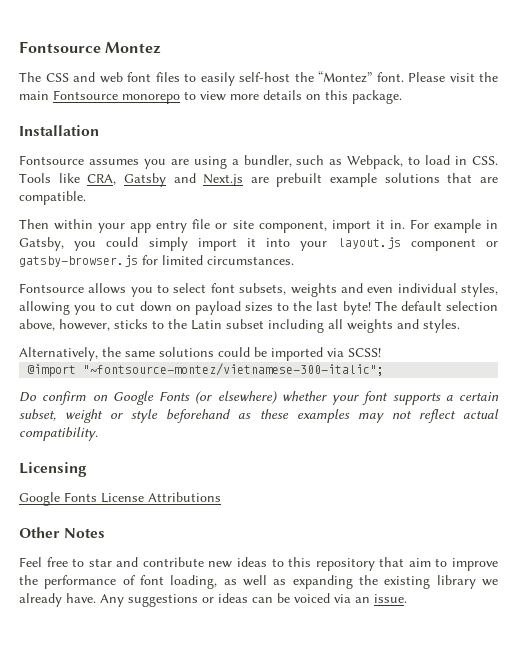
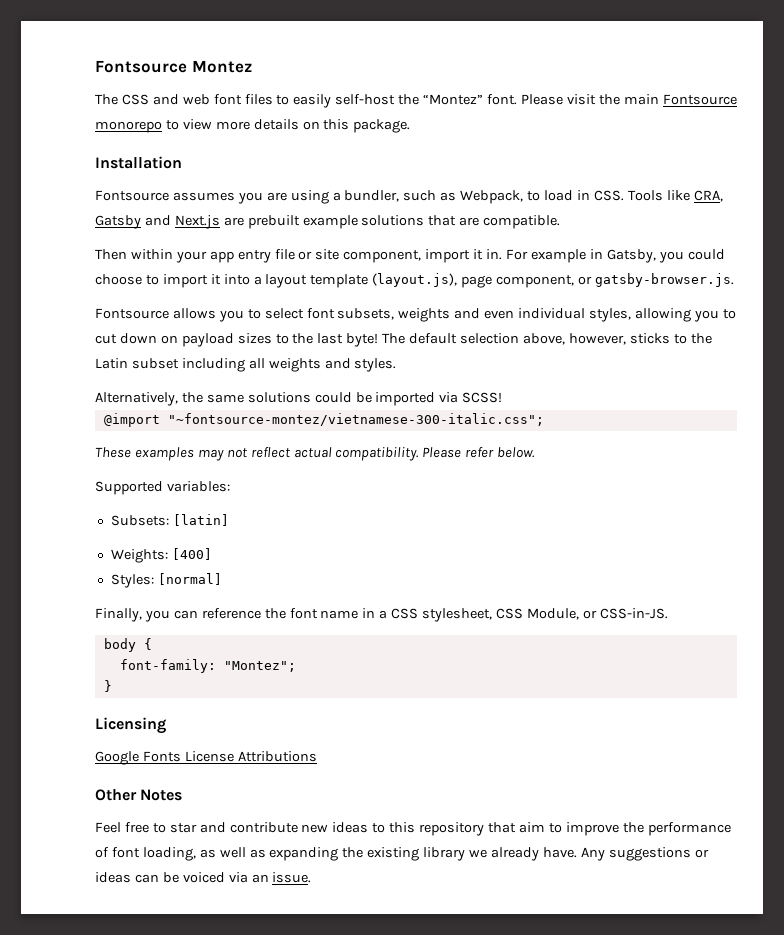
- For example in Gatsby, you could simply import it into your layout.js component or gatsby-browser.js for limited circumstances.
+ For example in Gatsby, you could choose to import it into a layout template (layout.js), page component, or gatsby-browser.js.
- @import "~fontsource-montez/vietnamese-300-italic";
- Do confirm on Google Fonts (or elsewhere) whether your font supports a certain subset, weight or style beforehand as these examples may not reflect actual compatibility.
+ @import "~fontsource-montez/vietnamese-300-italic.css";
+ These examples may not reflect actual compatibility. Please refer below.
+ Supported variables:
+ Subsets: [latin]
+ Weights: [400]
+ Styles: [normal]
+ Finally, you can reference the font name in a CSS stylesheet, CSS Module, or CSS-in-JS.
+ body {
+ font-family: "Montez";
+ }

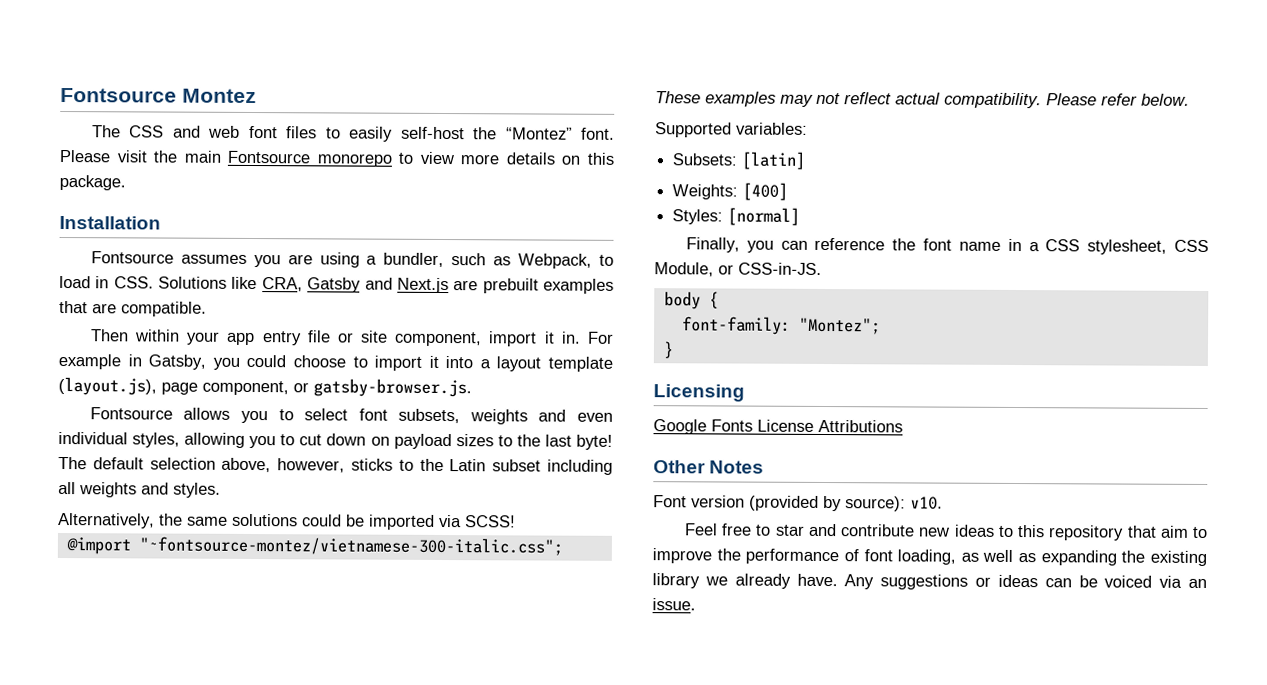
- Fontsource assumes you are using a bundler, such as Webpack, to load in CSS. Tools like CRA, Gatsby and Next.js are prebuilt example solutions that are compatible.
+ Fontsource assumes you are using a bundler, such as Webpack, to load in CSS. Solutions like CRA, Gatsby and Next.js are prebuilt examples that are compatible.
+ Font version (provided by source): v10.

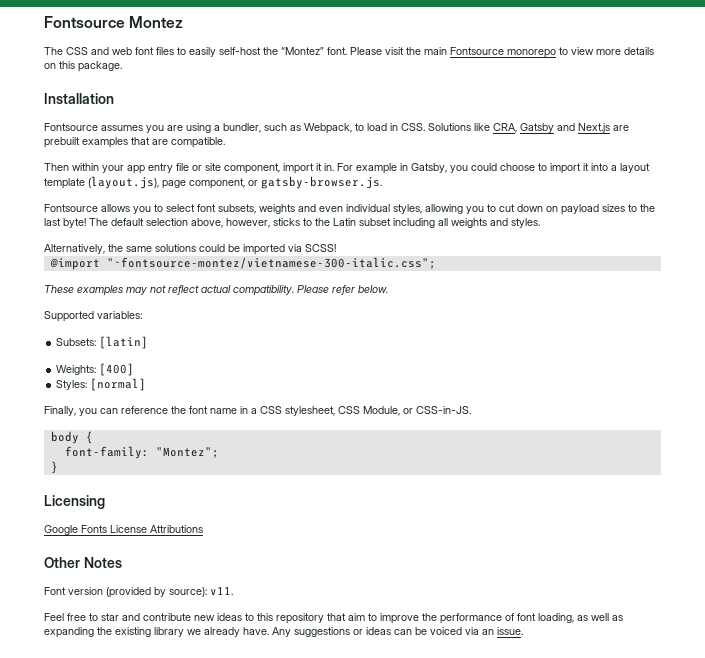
- Font version (provided by source): v10.
+ Font version (provided by source): v11.

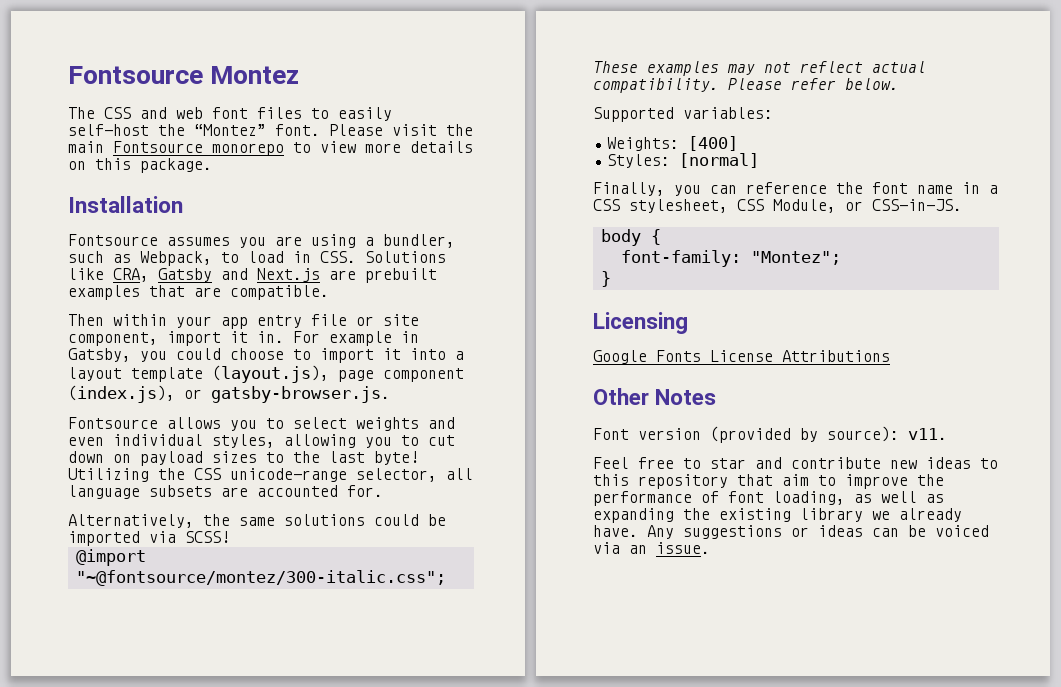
- For example in Gatsby, you could choose to import it into a layout template (layout.js), page component, or gatsby-browser.js.
+ For example in Gatsby, you could choose to import it into a layout template (layout.js), page component (index.js), or gatsby-browser.js.
- Fontsource allows you to select font subsets, weights and even individual styles, allowing you to cut down on payload sizes to the last byte!
+ Fontsource allows you to select weights and even individual styles, allowing you to cut down on payload sizes to the last byte!
- The default selection above, however, sticks to the Latin subset including all weights and styles.
+ Utilizing the CSS unicode-range selector, all language subsets are accounted for.
- @import "~fontsource-montez/vietnamese-300-italic.css";
+ @import "~@fontsource/montez/300-italic.css";
- Subsets: [latin]

